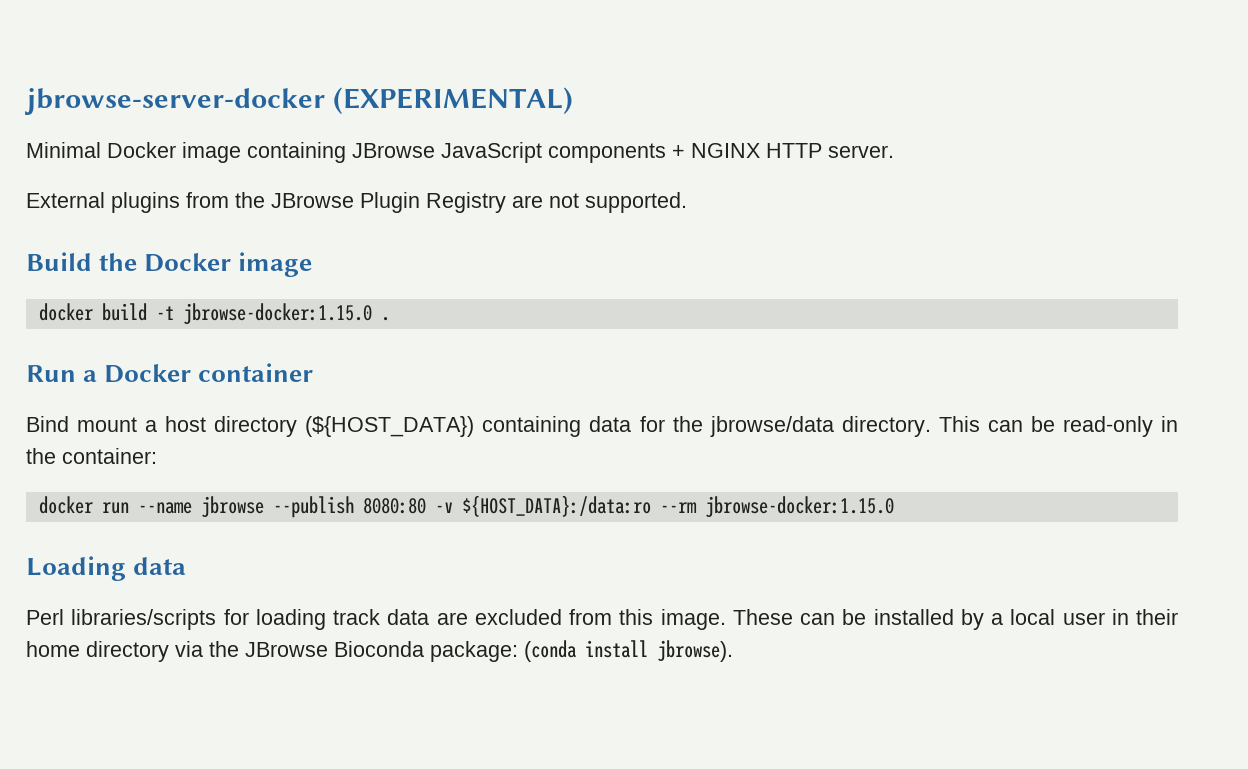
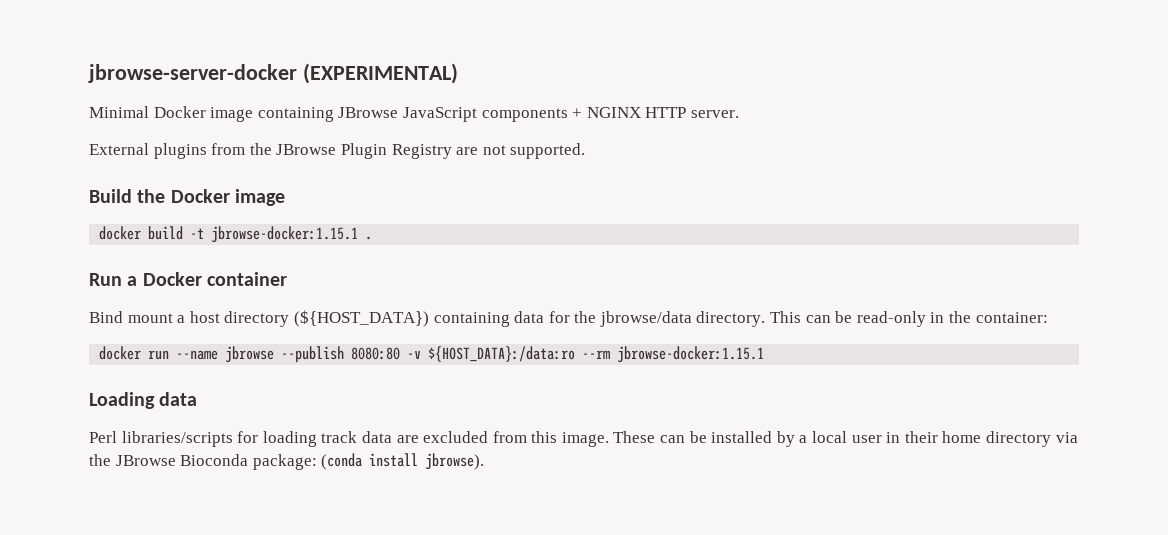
- docker build -t jbrowse-docker:1.15.0 .
+ docker build -t jbrowse-docker:1.15.1 .
- docker run --name jbrowse --publish 8080:80 -v ${HOST_DATA}:/data:ro --rm jbrowse-docker:1.15.0
+ docker run --name jbrowse --publish 8080:80 -v ${HOST_DATA}:/data:ro --rm jbrowse-docker:1.15.1

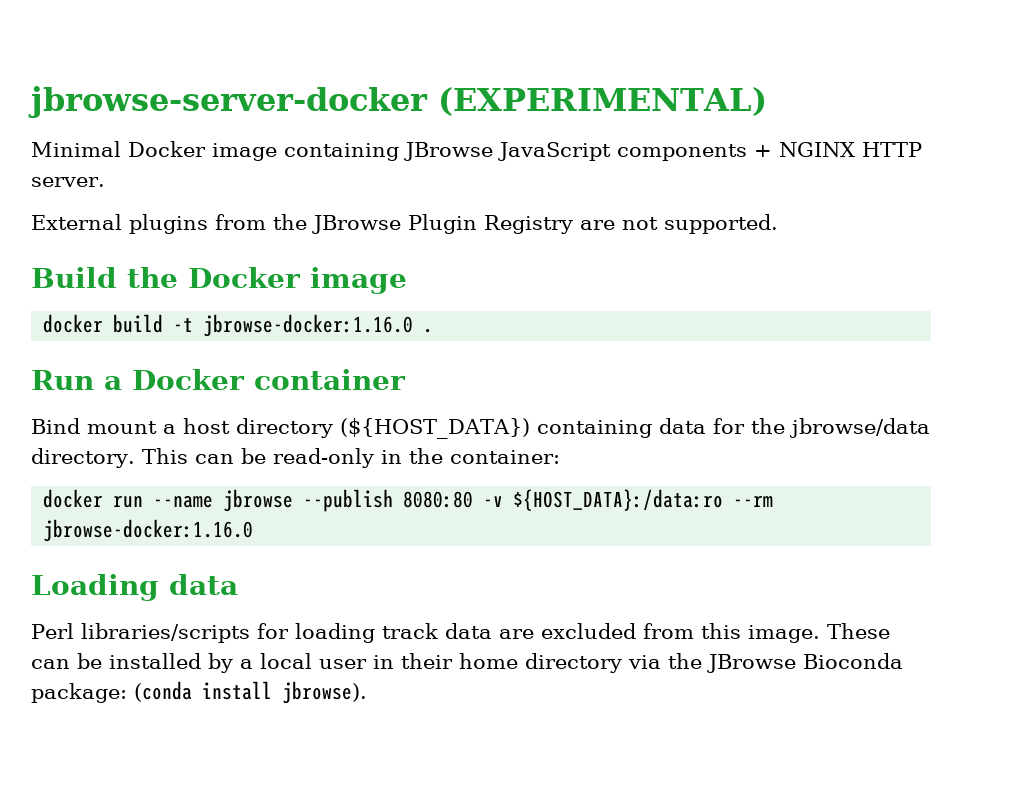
- docker build -t jbrowse-docker:1.15.1 .
+ docker build -t jbrowse-docker:1.16.0 .
- docker run --name jbrowse --publish 8080:80 -v ${HOST_DATA}:/data:ro --rm jbrowse-docker:1.15.1
+ docker run --name jbrowse --publish 8080:80 -v ${HOST_DATA}:/data:ro --rm jbrowse-docker:1.16.0

